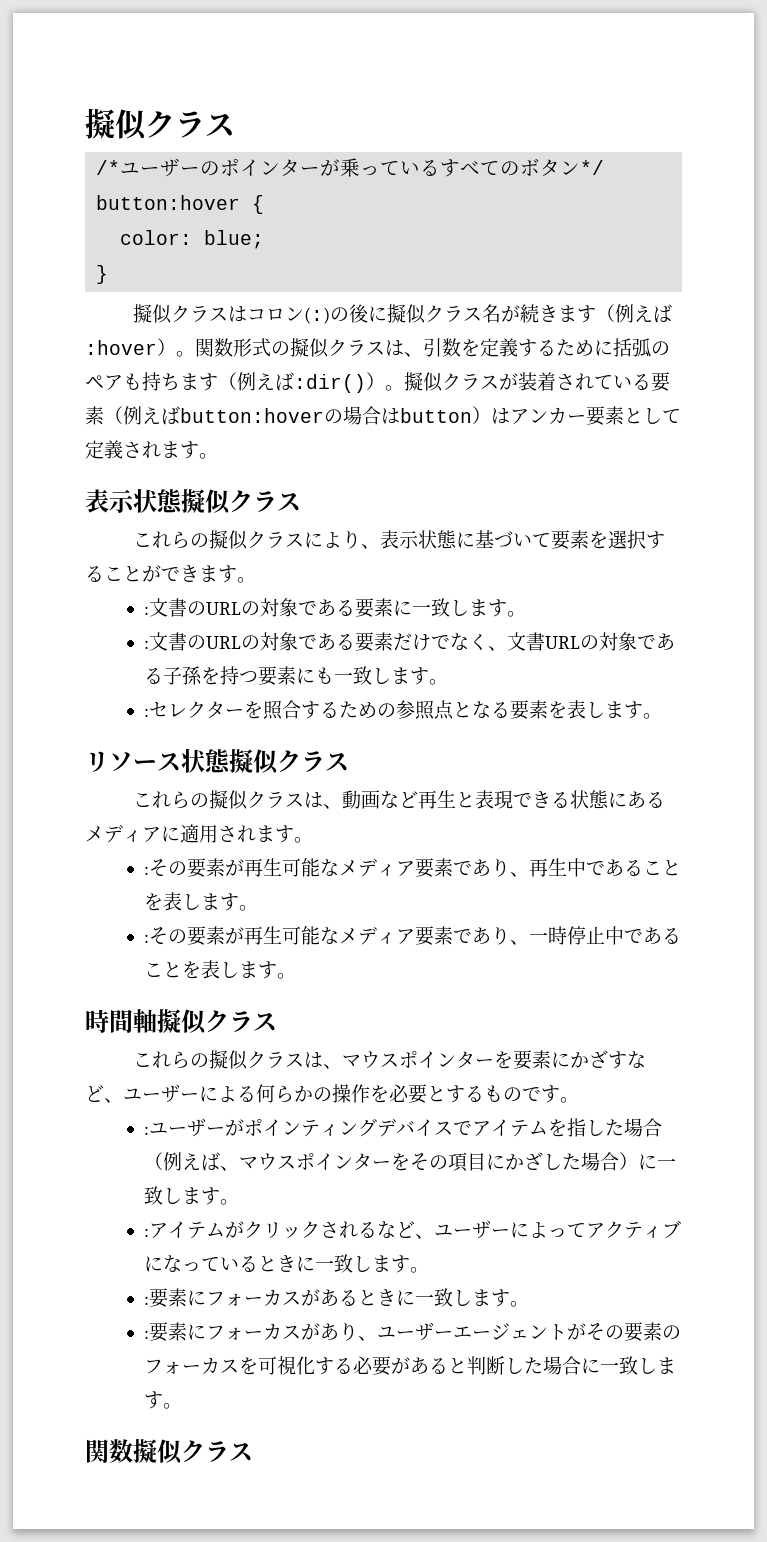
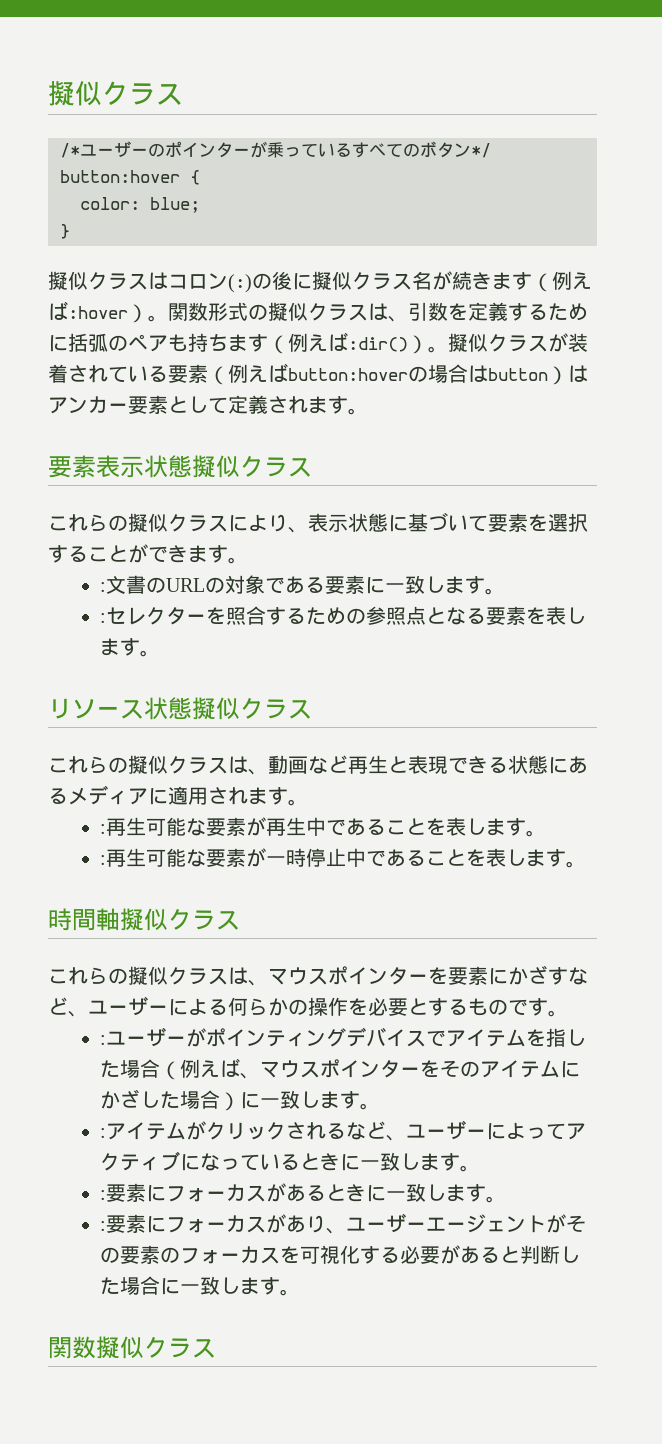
- 表示状態擬似クラス
+ 要素表示状態擬似クラス
- :文書のURLの対象である要素だけでなく、文書URLの対象である子孫を持つ要素にも一致します。
- :その要素が再生可能なメディア要素であり、再生中であることを表します。
+ :再生可能な要素が再生中であることを表します。
- :その要素が再生可能なメディア要素であり、一時停止中であることを表します。
+ :再生可能な要素が一時停止中であることを表します。
- :ユーザーがポインティングデバイスでアイテムを指した場合（例えば、マウスポインターをその項目にかざした場合）に一致します。
+ :ユーザーがポインティングデバイスでアイテムを指した場合（例えば、マウスポインターをそのアイテムにかざした場合）に一致します。

